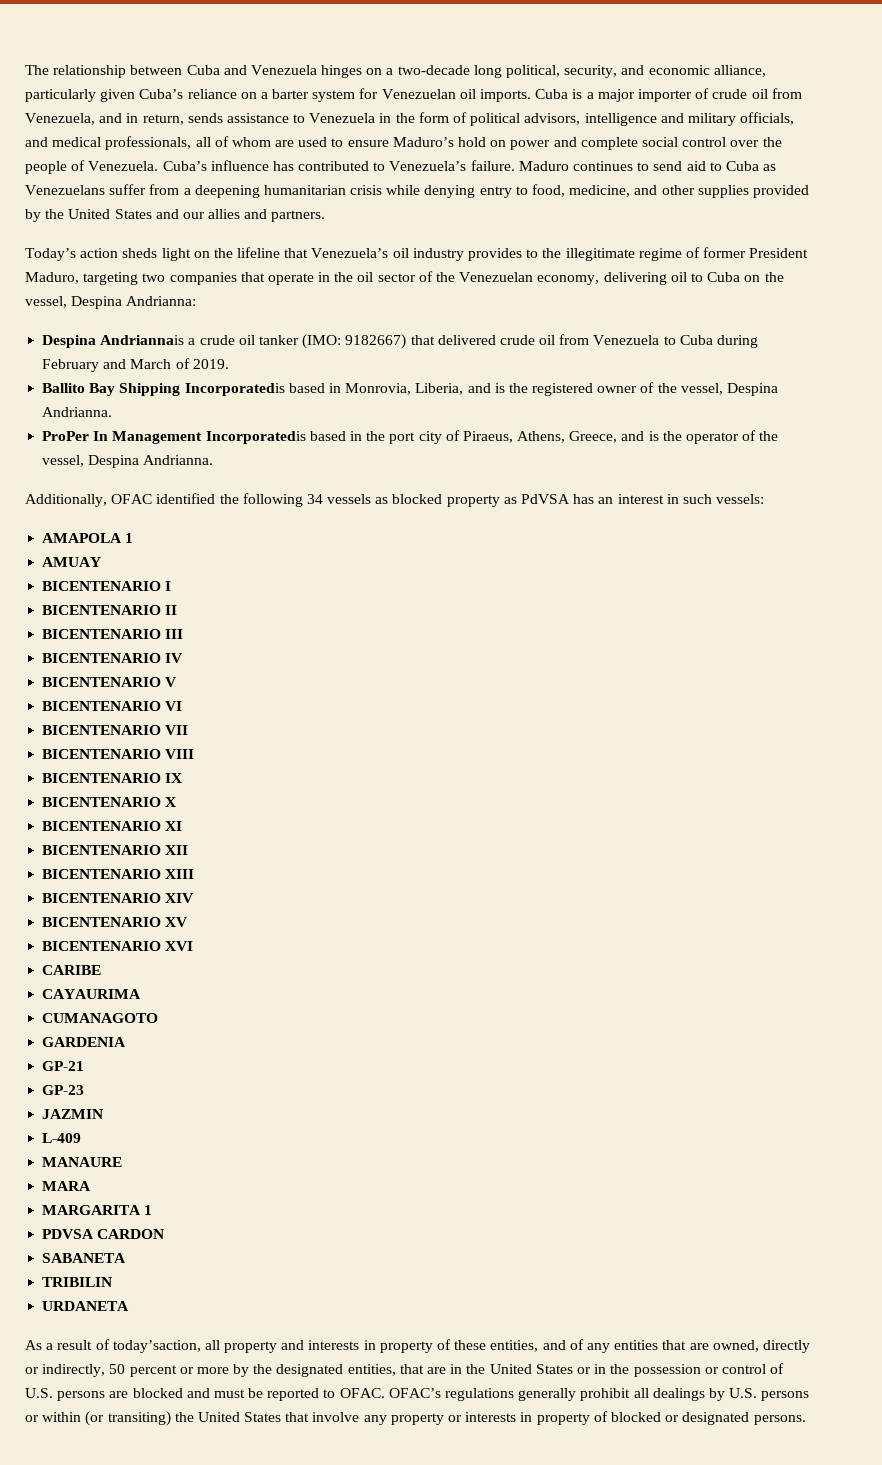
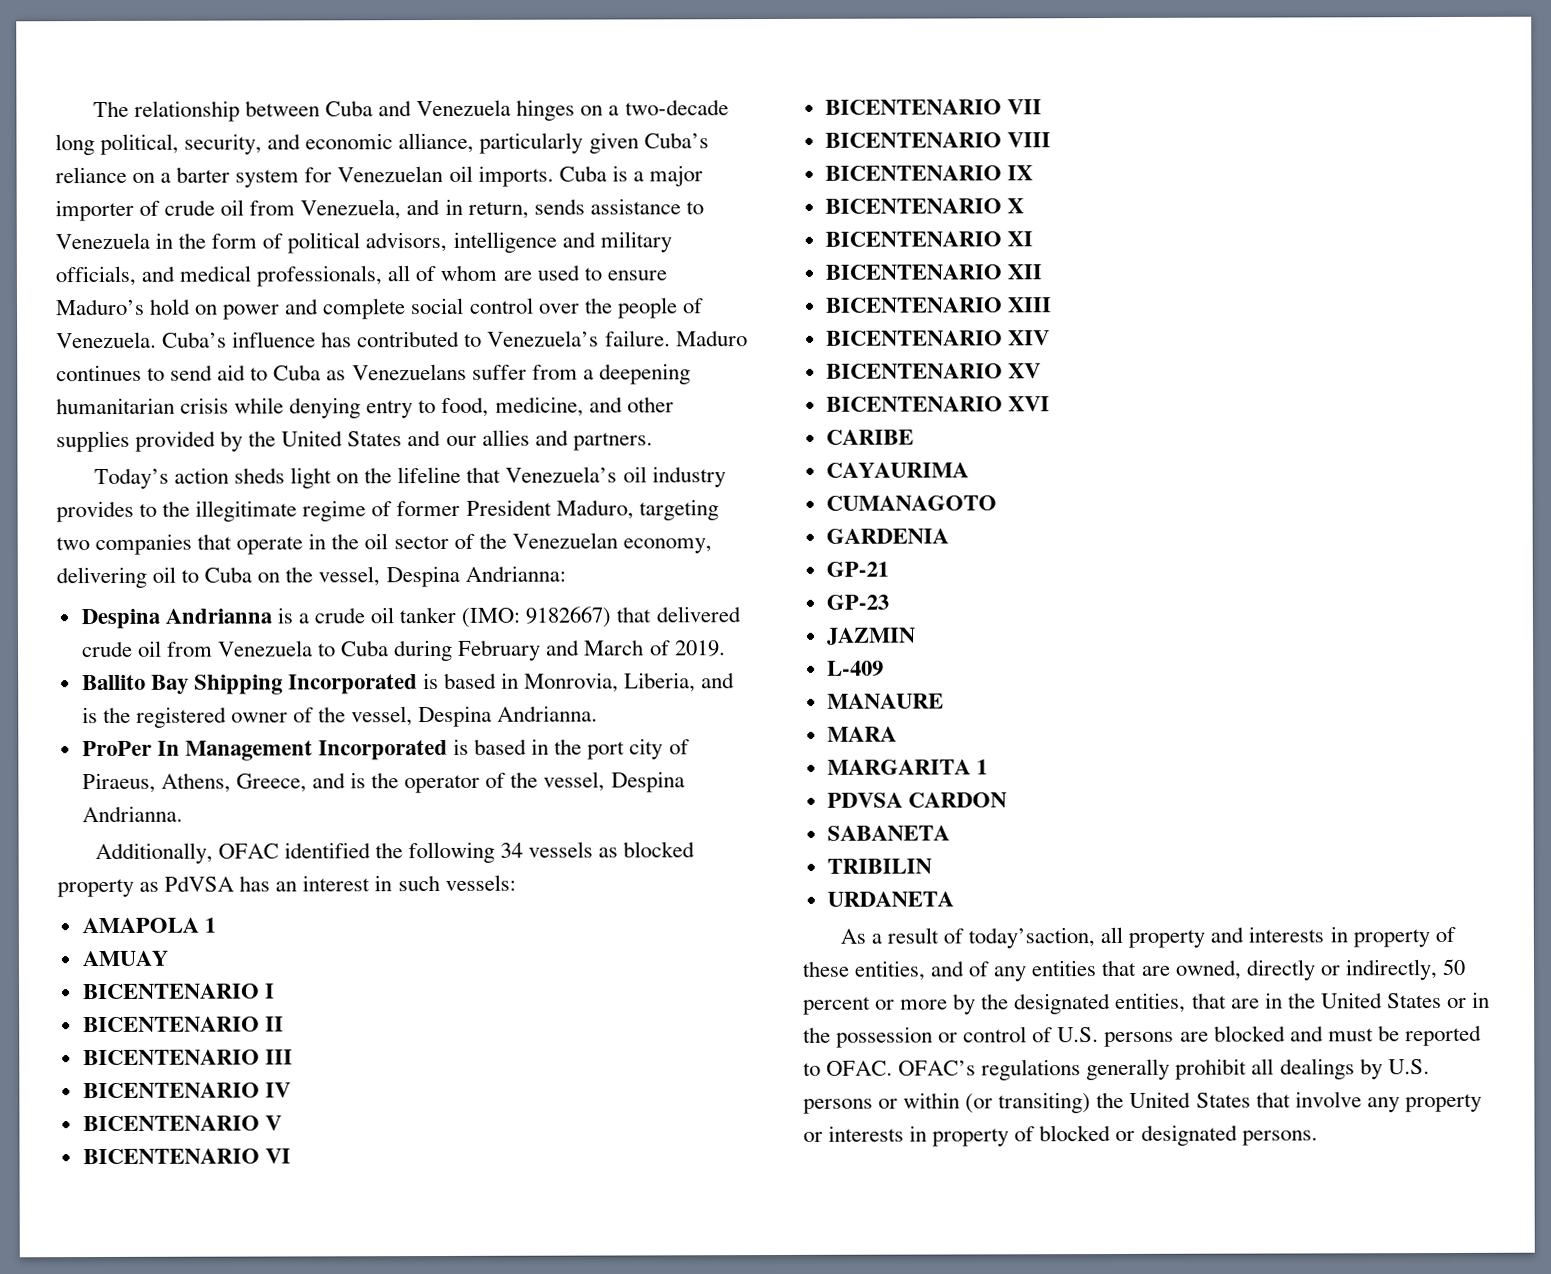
- Despina Andriannais a crude oil tanker (IMO: 9182667) that delivered crude oil from Venezuela to Cuba during February and March of 2019.
+ Despina Andrianna is a crude oil tanker (IMO: 9182667) that delivered crude oil from Venezuela to Cuba during February and March of 2019.
- Ballito Bay Shipping Incorporatedis based in Monrovia, Liberia, and is the registered owner of the vessel, Despina Andrianna.
+ Ballito Bay Shipping Incorporated is based in Monrovia, Liberia, and is the registered owner of the vessel, Despina Andrianna.
- ProPer In Management Incorporatedis based in the port city of Piraeus, Athens, Greece, and is the operator of the vessel, Despina Andrianna.
+ ProPer In Management Incorporated is based in the port city of Piraeus, Athens, Greece, and is the operator of the vessel, Despina Andrianna.

